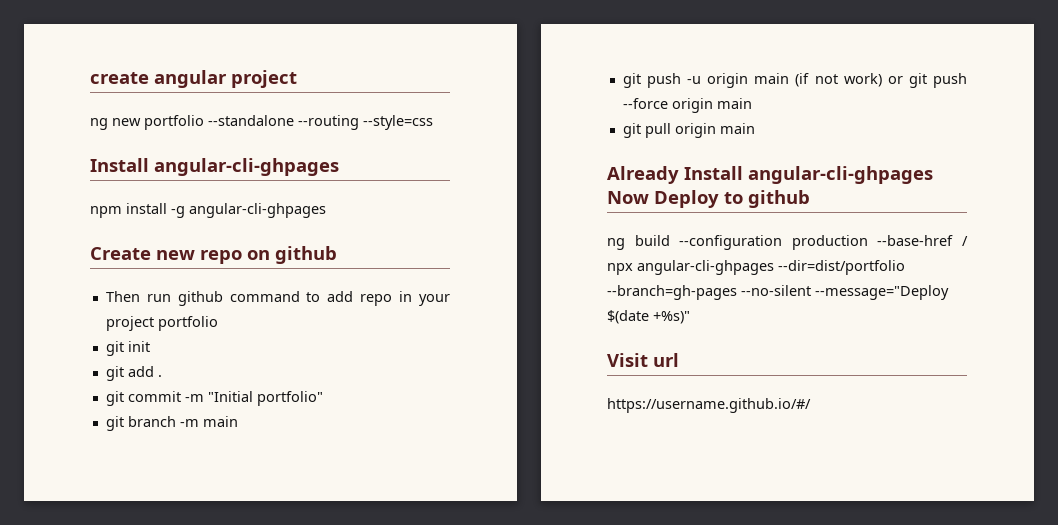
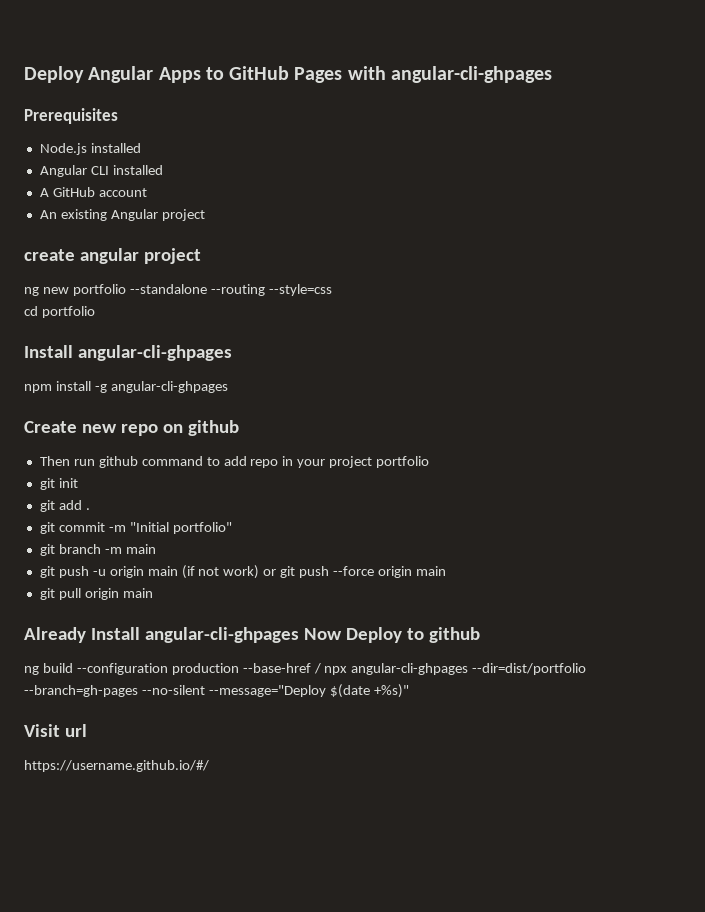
+ Deploy Angular Apps to GitHub Pages with angular-cli-ghpages
+ Prerequisites
+ Node.js installed
+ Angular CLI installed
+ A GitHub account
+ An existing Angular project
+ cd portfolio

